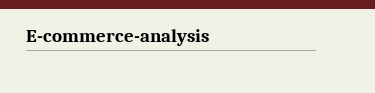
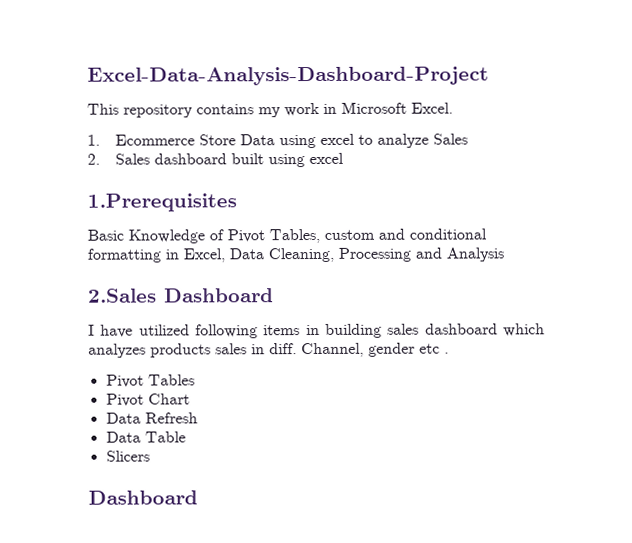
- E-commerce-analysis
+ Excel-Data-Analysis-Dashboard-Project
+ This repository contains my work in Microsoft Excel.
+ 1. Ecommerce Store Data using excel to analyze Sales
+ 2. Sales dashboard built using excel
+ 1.Prerequisites
+ Basic Knowledge of Pivot Tables, custom and conditional formatting in Excel, Data Cleaning, Processing and Analysis
+ 2.Sales Dashboard
+ I have utilized following items in building sales dashboard which analyzes products sales in diff. Channel, gender etc .
+ Pivot Tables
+ Pivot Chart
+ Data Refresh
+ Data Table
+ Slicers
+ Dashboard

